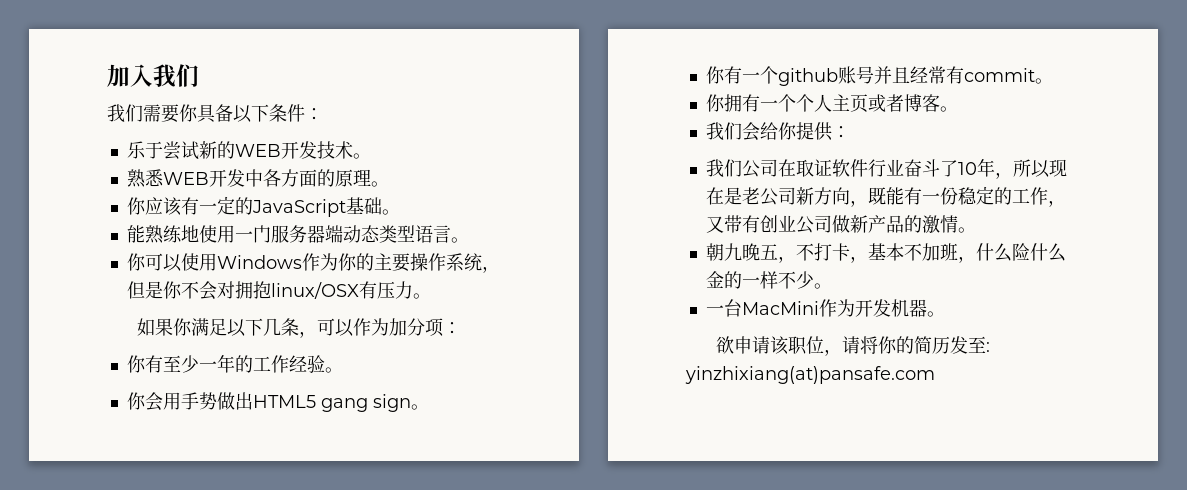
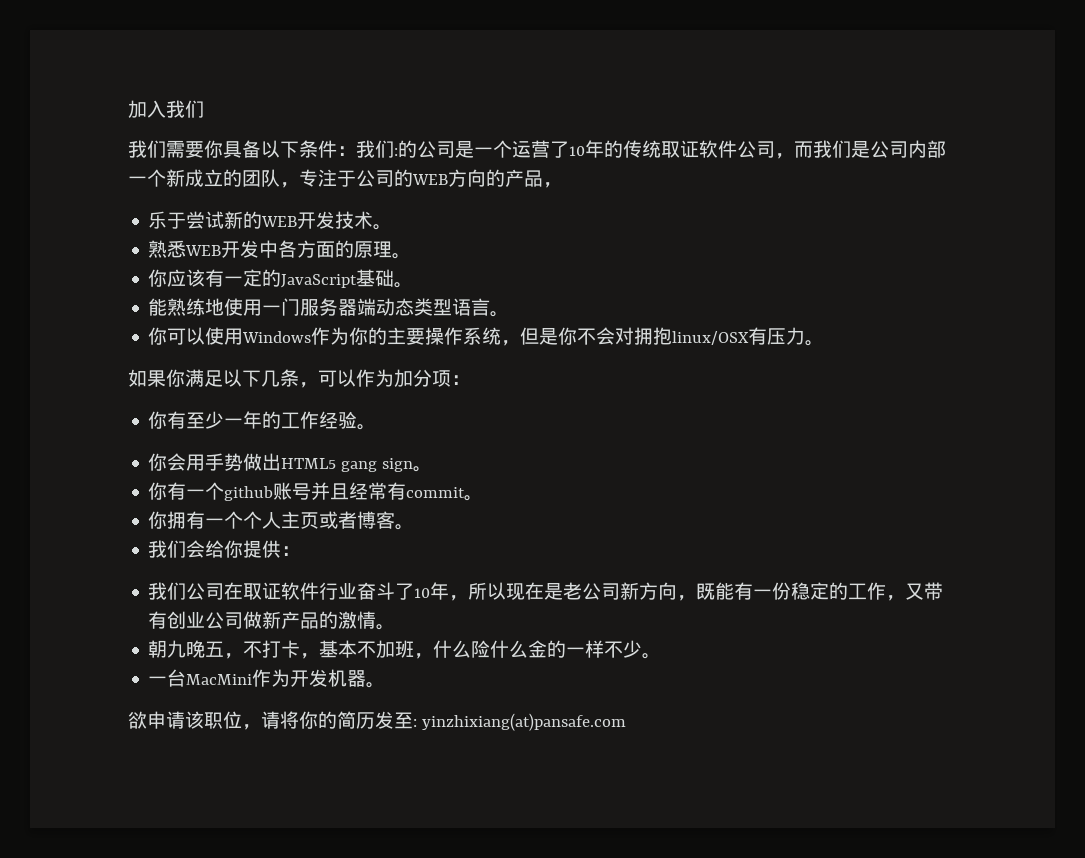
- 我们需要你具备以下条件：
+ 我们需要你具备以下条件：我们:的公司是一个运营了10年的传统取证软件公司，而我们是公司内部一个新成立的团队，专注于公司的WEB方向的产品，

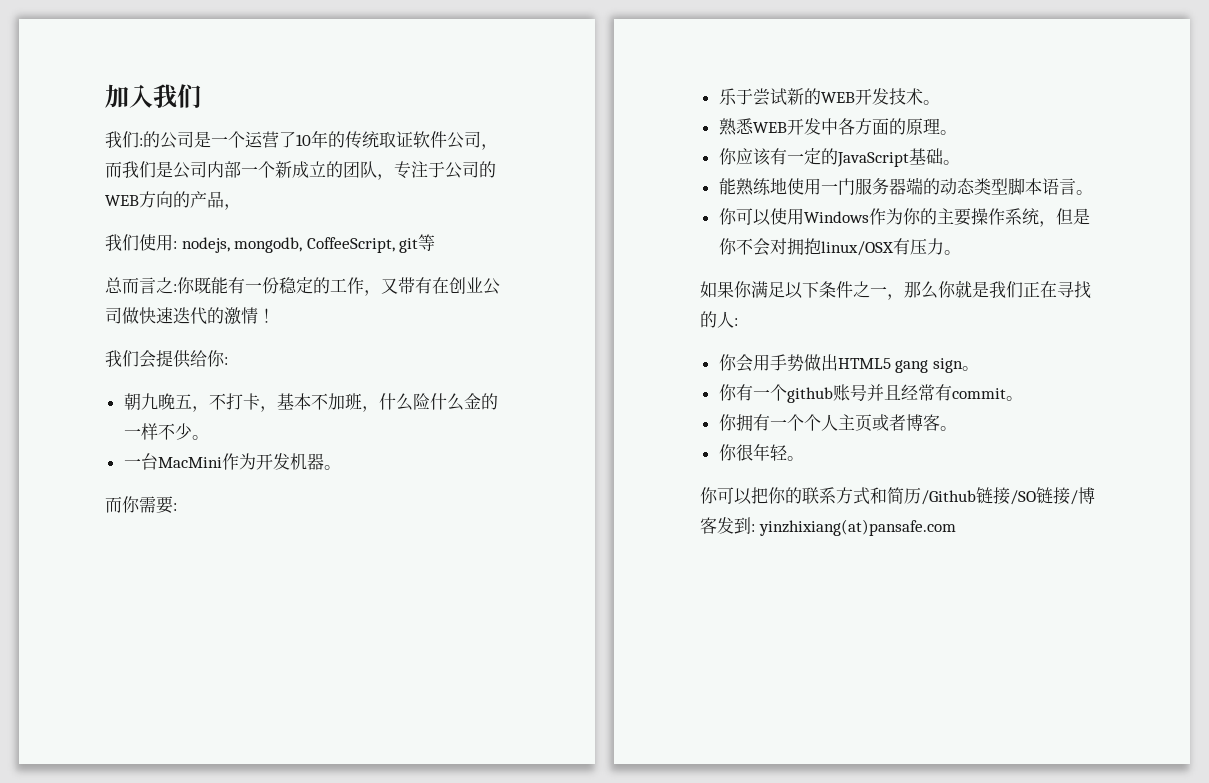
- 我们需要你具备以下条件：我们:的公司是一个运营了10年的传统取证软件公司，而我们是公司内部一个新成立的团队，专注于公司的WEB方向的产品，
+ 我们:的公司是一个运营了10年的传统取证软件公司，而我们是公司内部一个新成立的团队，专注于公司的WEB方向的产品，
+ 我们使用: nodejs, mongodb, CoffeeScript, git等
+ 总而言之:你既能有一份稳定的工作，又带有在创业公司做快速迭代的激情！
+ 我们会提供给你:
+ 朝九晚五，不打卡，基本不加班，什么险什么金的一样不少。
+ 一台MacMini作为开发机器。
+ 而你需要:
- 能熟练地使用一门服务器端动态类型语言。
+ 能熟练地使用一门服务器端的动态类型脚本语言。
- 如果你满足以下几条，可以作为加分项：
- 你有至少一年的工作经验。
+ 如果你满足以下条件之一，那么你就是我们正在寻找的人:
- 我们会给你提供：
- 我们公司在取证软件行业奋斗了10年，所以现在是老公司新方向，既能有一份稳定的工作，又带有创业公司做新产品的激情。
- 朝九晚五，不打卡，基本不加班，什么险什么金的一样不少。
- 一台MacMini作为开发机器。
- 欲申请该职位，请将你的简历发至: yinzhixiang(at)pansafe.com
+ 你很年轻。
+ 你可以把你的联系方式和简历/Github链接/SO链接/博客发到: yinzhixiang(at)pansafe.com

